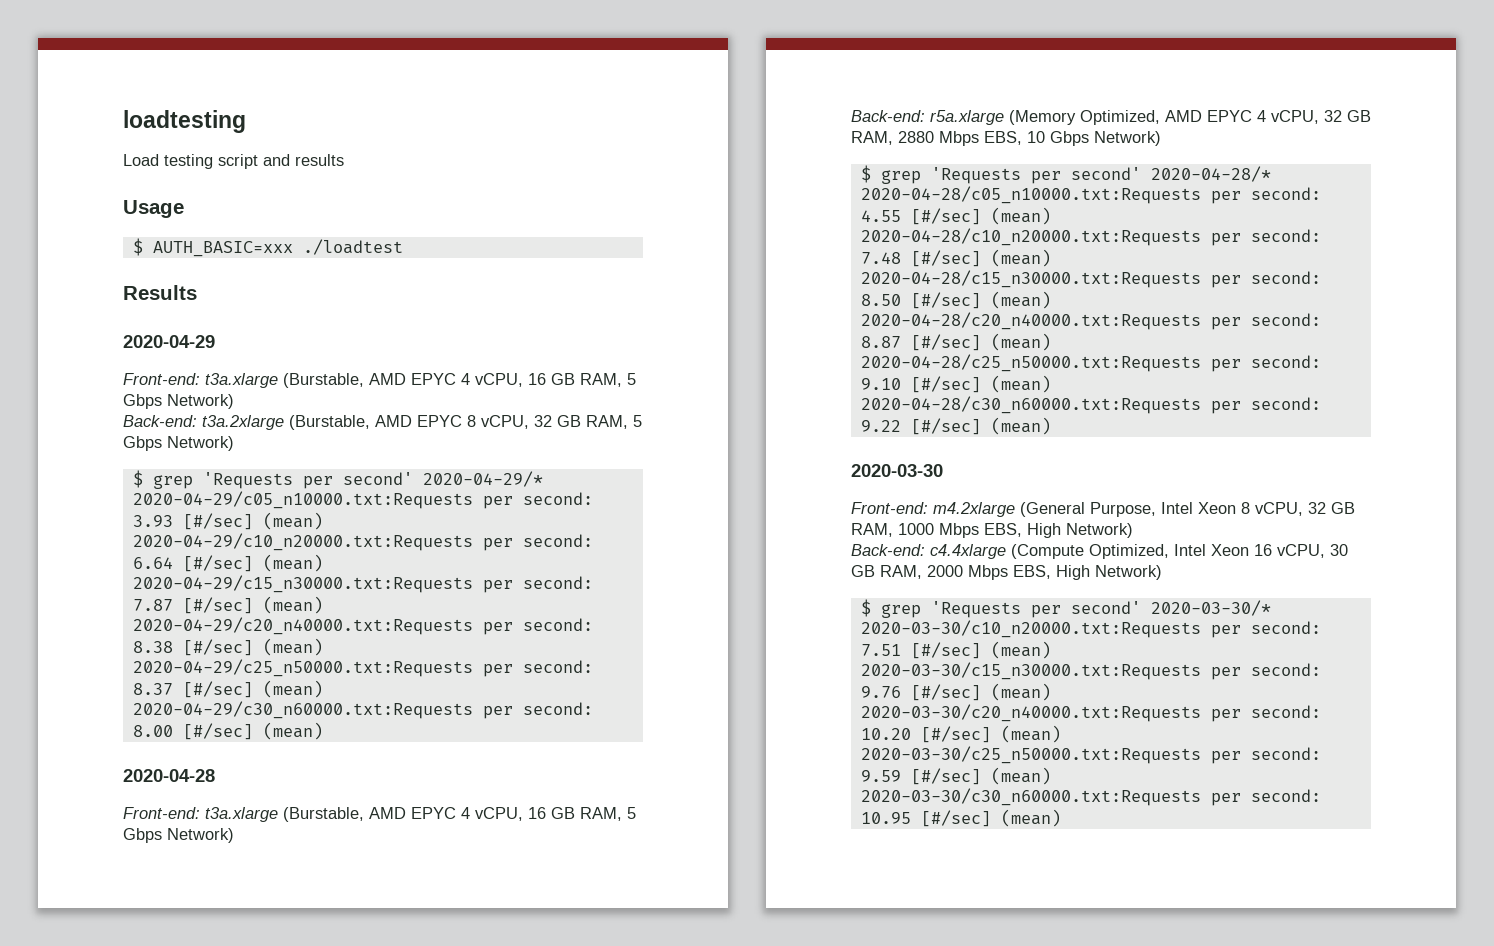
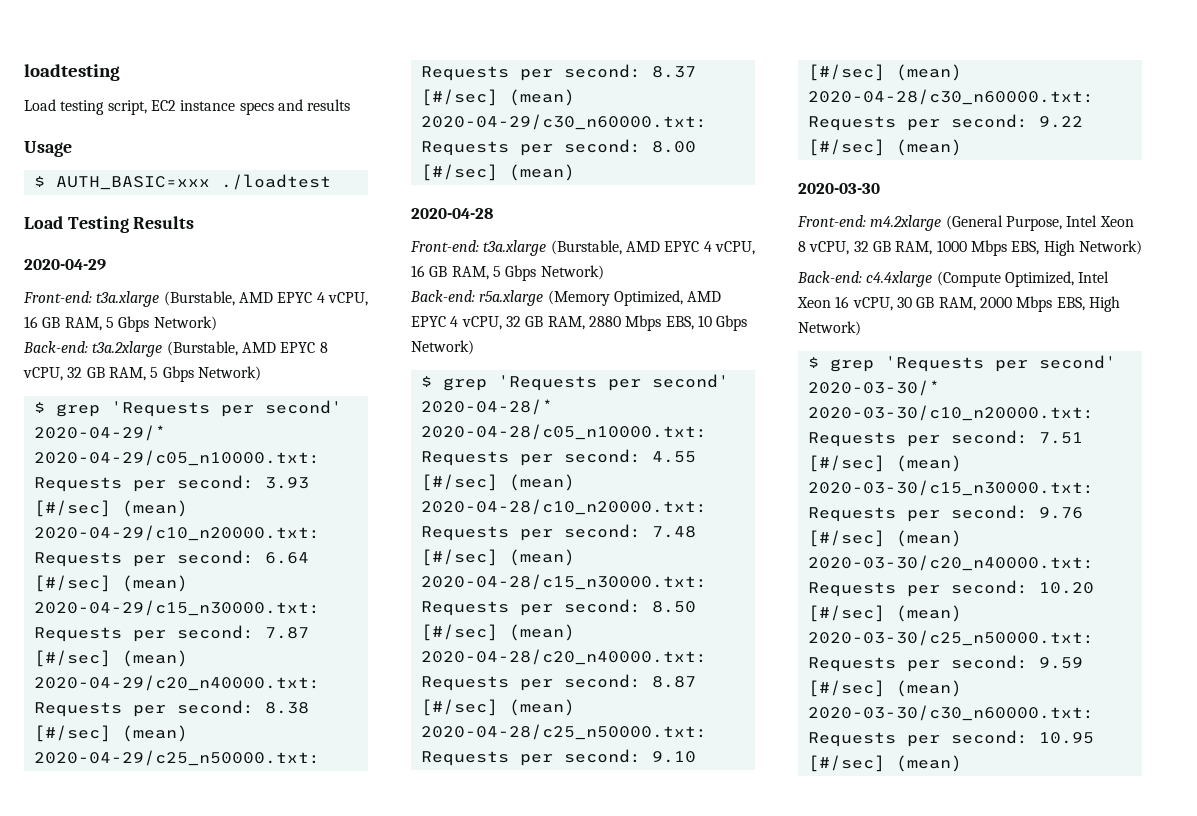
- Load testing script and results
+ Load testing script, EC2 instance specs and results
- Results
+ Load Testing Results

